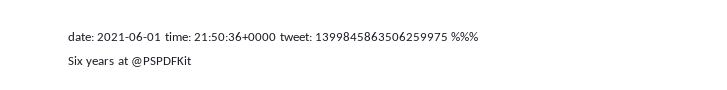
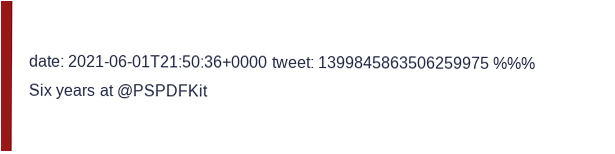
- date: 2021-06-01 time: 21:50:36+0000 tweet: 1399845863506259975 %%%
+ date: 2021-06-01T21:50:36+0000 tweet: 1399845863506259975 %%%

